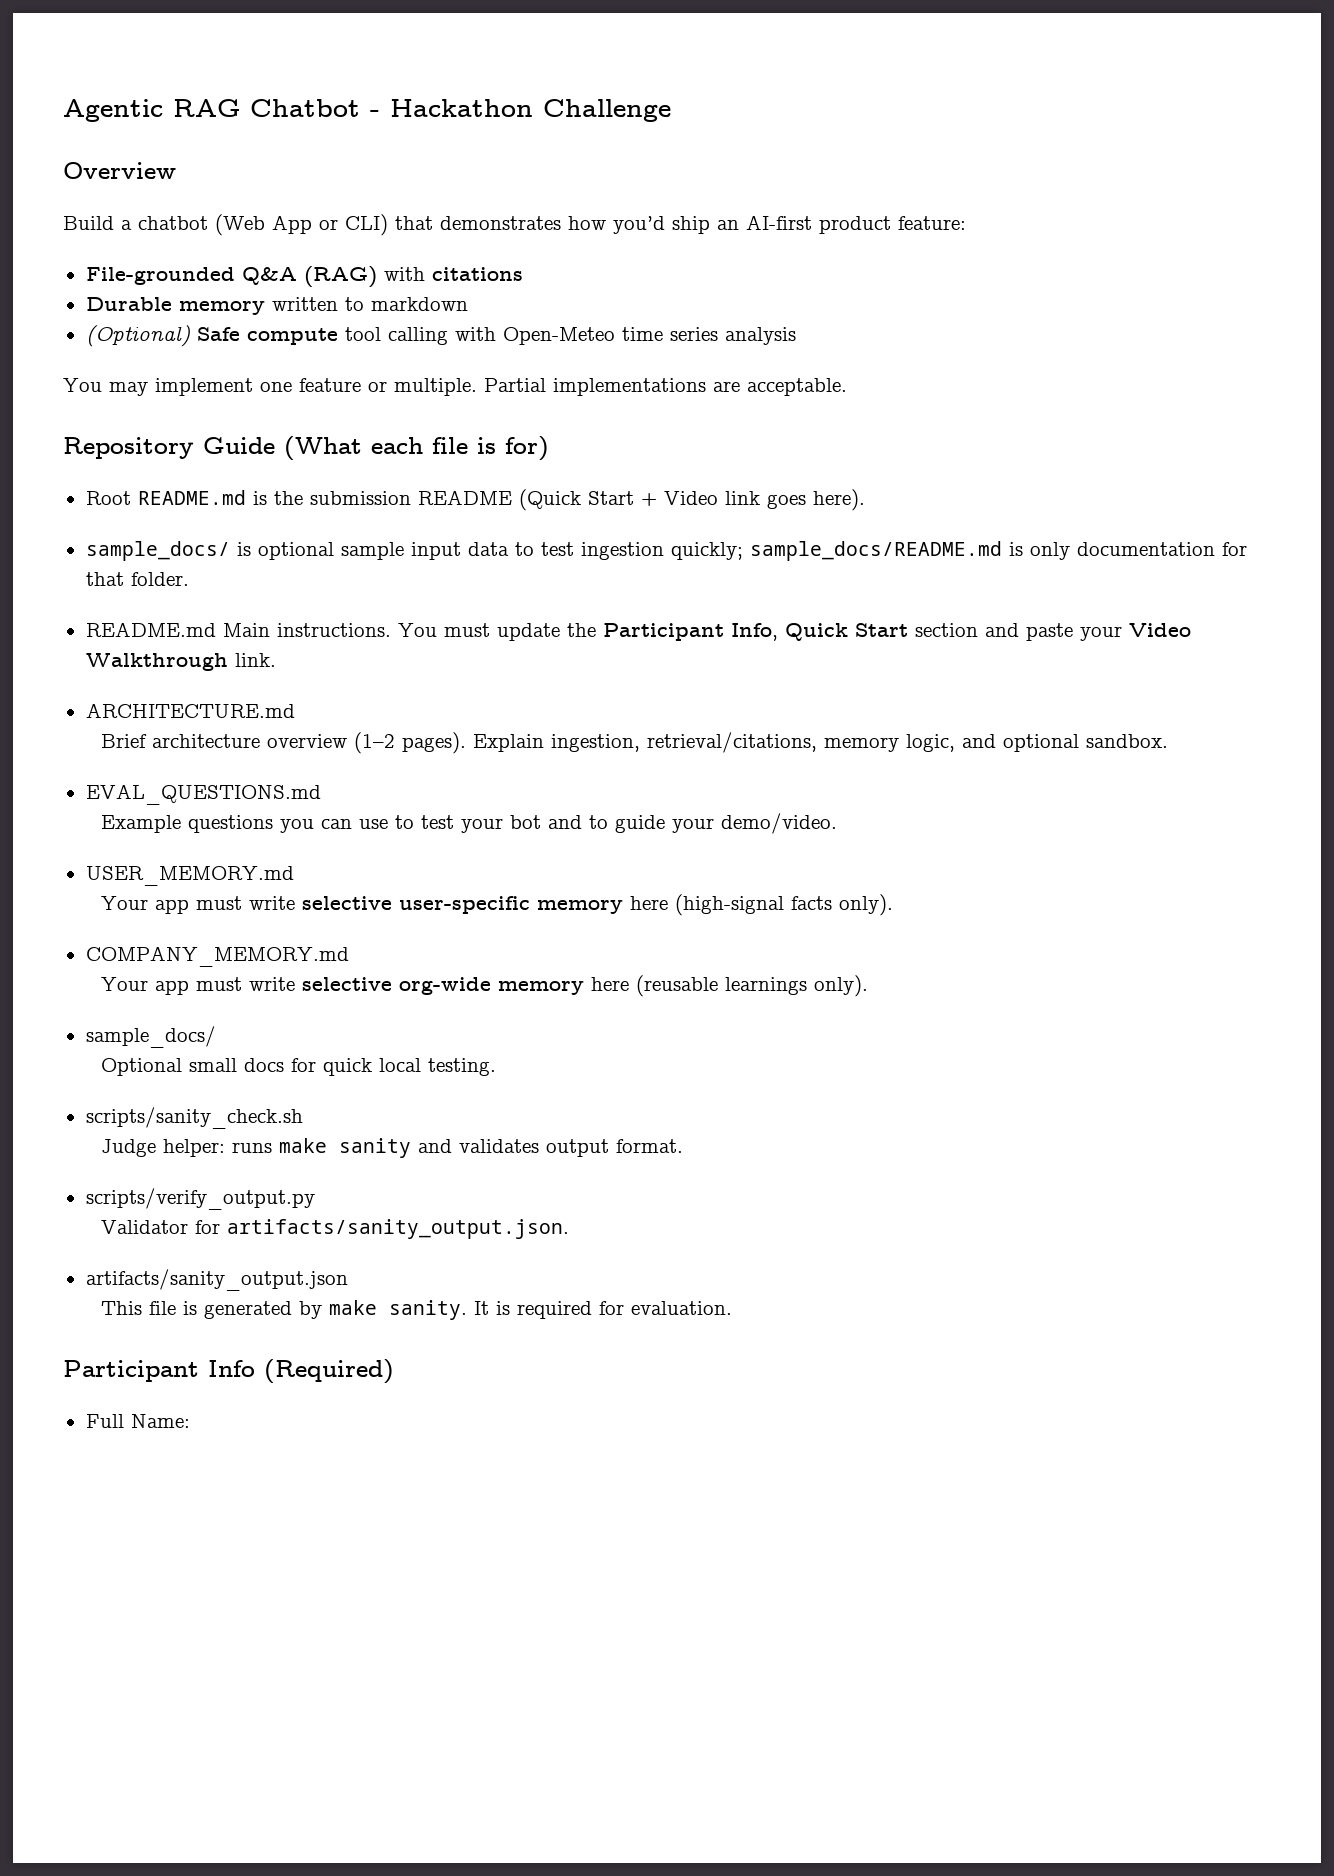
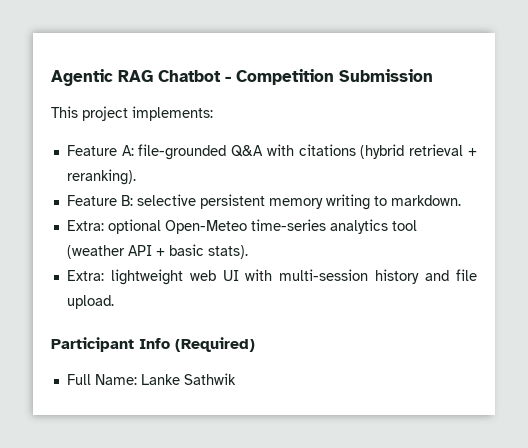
- Agentic RAG Chatbot - Hackathon Challenge
- Overview
- Build a chatbot (Web App or CLI) that demonstrates how you’d ship an AI-first product feature:
- File-grounded Q&A (RAG) with citations
- Durable memory written to markdown
- (Optional) Safe compute tool calling with Open-Meteo time series analysis
- You may implement one feature or multiple. Partial implementations are acceptable.
- Repository Guide (What each file is for)
- Root README.md is the submission README (Quick Start + Video link goes here).
- sample_docs/ is optional sample input data to test ingestion quickly; sample_docs/README.md is only documentation for that folder.
- README.md Main instructions. You must update the Participant Info, Quick Start section and paste your Video Walkthrough link.
- ARCHITECTURE.md
- Brief architecture overview (1–2 pages). Explain ingestion, retrieval/citations, memory logic, and optional sandbox.
- EVAL_QUESTIONS.md
- Example questions you can use to test your bot and to guide your demo/video.
- USER_MEMORY.md
- Your app must write selective user-specific memory here (high-signal facts only).
- COMPANY_MEMORY.md
- Your app must write selective org-wide memory here (reusable learnings only).
- sample_docs/
- Optional small docs for quick local testing.
- scripts/sanity_check.sh
- Judge helper: runs make sanity and validates output format.
- scripts/verify_output.py
- Validator for artifacts/sanity_output.json.
- artifacts/sanity_output.json
- This file is generated by make sanity. It is required for evaluation.
+ Agentic RAG Chatbot - Competition Submission
+ This project implements:
+ Feature A: file-grounded Q&A with citations (hybrid retrieval + reranking).
+ Feature B: selective persistent memory writing to markdown.
+ Extra: optional Open-Meteo time-series analytics tool (weather API + basic stats).
+ Extra: lightweight web UI with multi-session history and file upload.
- Full Name:
+ Full Name: Lanke Sathwik

